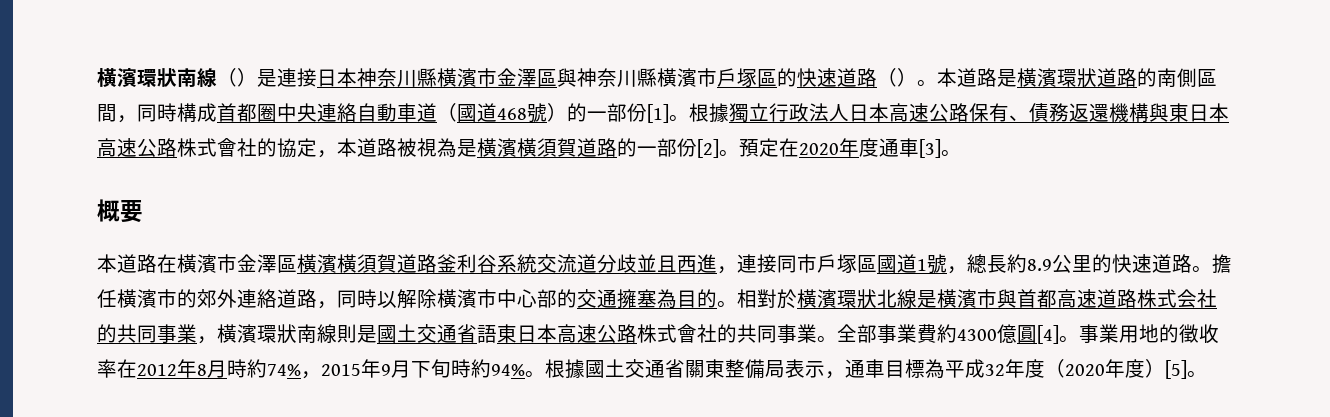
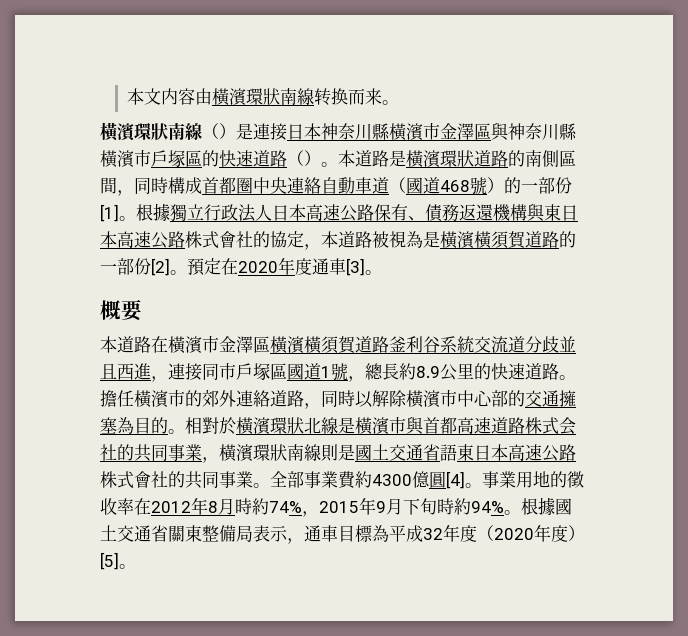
+ 本文内容由橫濱環狀南線转换而来。

